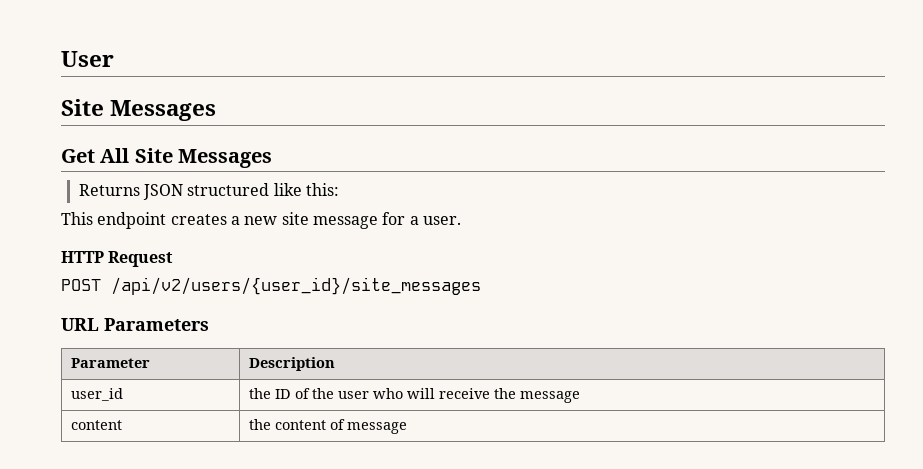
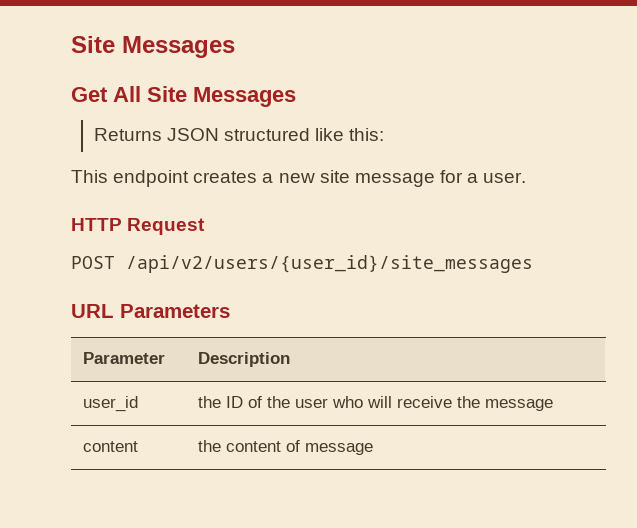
- User

